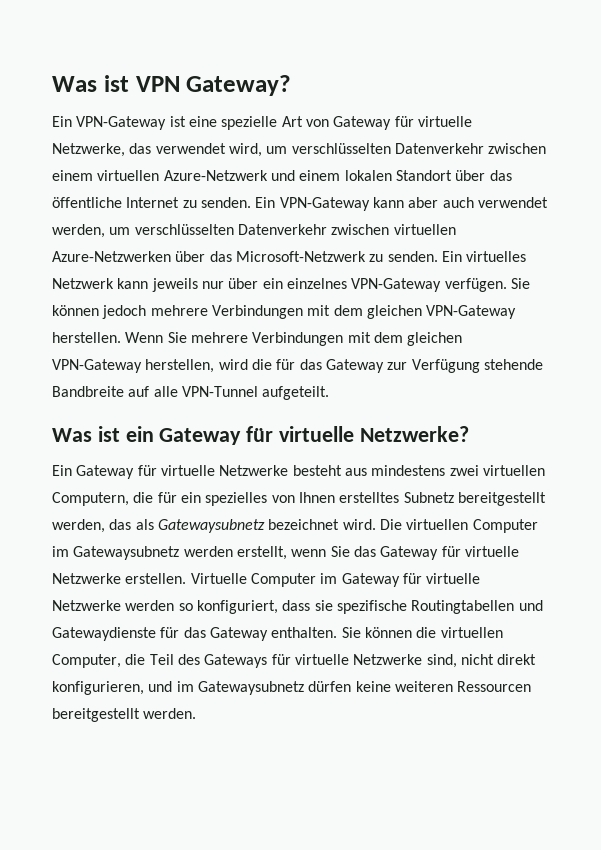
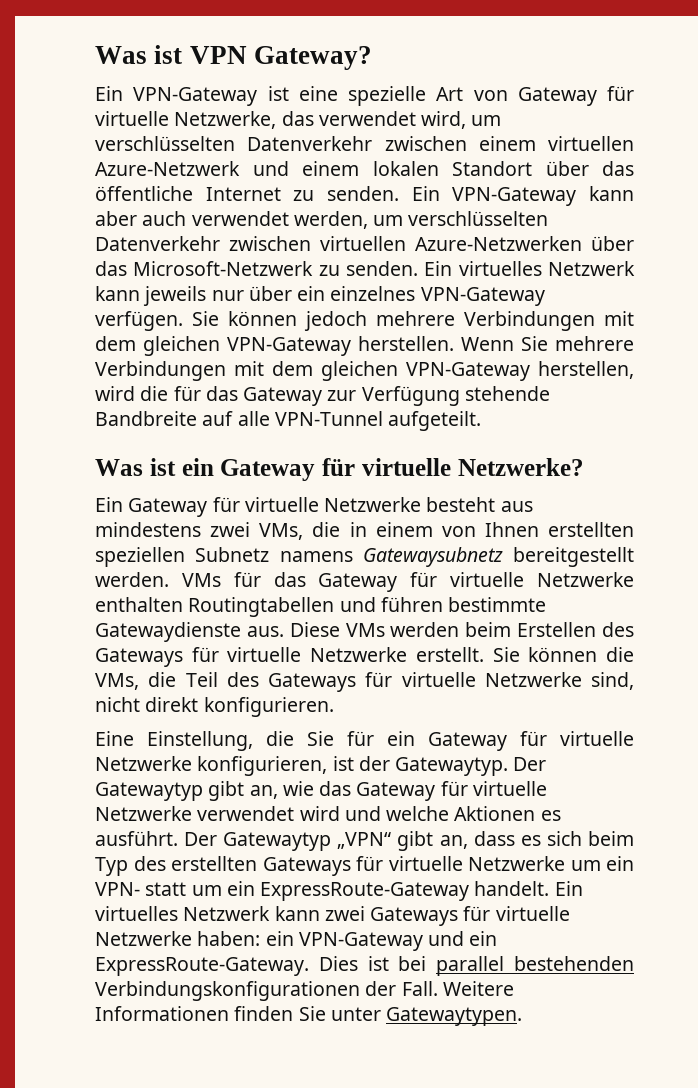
- Ein Gateway für virtuelle Netzwerke besteht aus mindestens zwei virtuellen Computern, die für ein spezielles von Ihnen erstelltes Subnetz bereitgestellt werden, das als Gatewaysubnetz bezeichnet wird. Die virtuellen Computer im Gatewaysubnetz werden erstellt, wenn Sie das Gateway für virtuelle Netzwerke erstellen. Virtuelle Computer im Gateway für virtuelle Netzwerke werden so konfiguriert, dass sie spezifische Routingtabellen und Gatewaydienste für das Gateway enthalten.
+ Ein Gateway für virtuelle Netzwerke besteht aus mindestens zwei VMs, die in einem von Ihnen erstellten speziellen Subnetz namens Gatewaysubnetz bereitgestellt werden. VMs für das Gateway für virtuelle Netzwerke enthalten Routingtabellen und führen bestimmte Gatewaydienste aus. Diese VMs werden beim Erstellen des Gateways für virtuelle Netzwerke erstellt.
- Sie können die virtuellen Computer, die Teil des Gateways für virtuelle Netzwerke sind, nicht direkt konfigurieren, und im Gatewaysubnetz dürfen keine weiteren Ressourcen bereitgestellt werden.
+ Sie können die VMs, die Teil des Gateways für virtuelle Netzwerke sind, nicht direkt konfigurieren.
+ Eine Einstellung, die Sie für ein Gateway für virtuelle Netzwerke konfigurieren, ist der Gatewaytyp. Der Gatewaytyp gibt an, wie das Gateway für virtuelle Netzwerke verwendet wird und welche Aktionen es ausführt. Der Gatewaytyp „VPN“ gibt an, dass es sich beim Typ des erstellten Gateways für virtuelle Netzwerke um ein VPN- statt um ein ExpressRoute-Gateway handelt. Ein virtuelles Netzwerk kann zwei Gateways für virtuelle Netzwerke haben: ein VPN-Gateway und ein ExpressRoute-Gateway. Dies ist bei parallel bestehenden Verbindungskonfigurationen der Fall. Weitere Informationen finden Sie unter Gatewaytypen.

